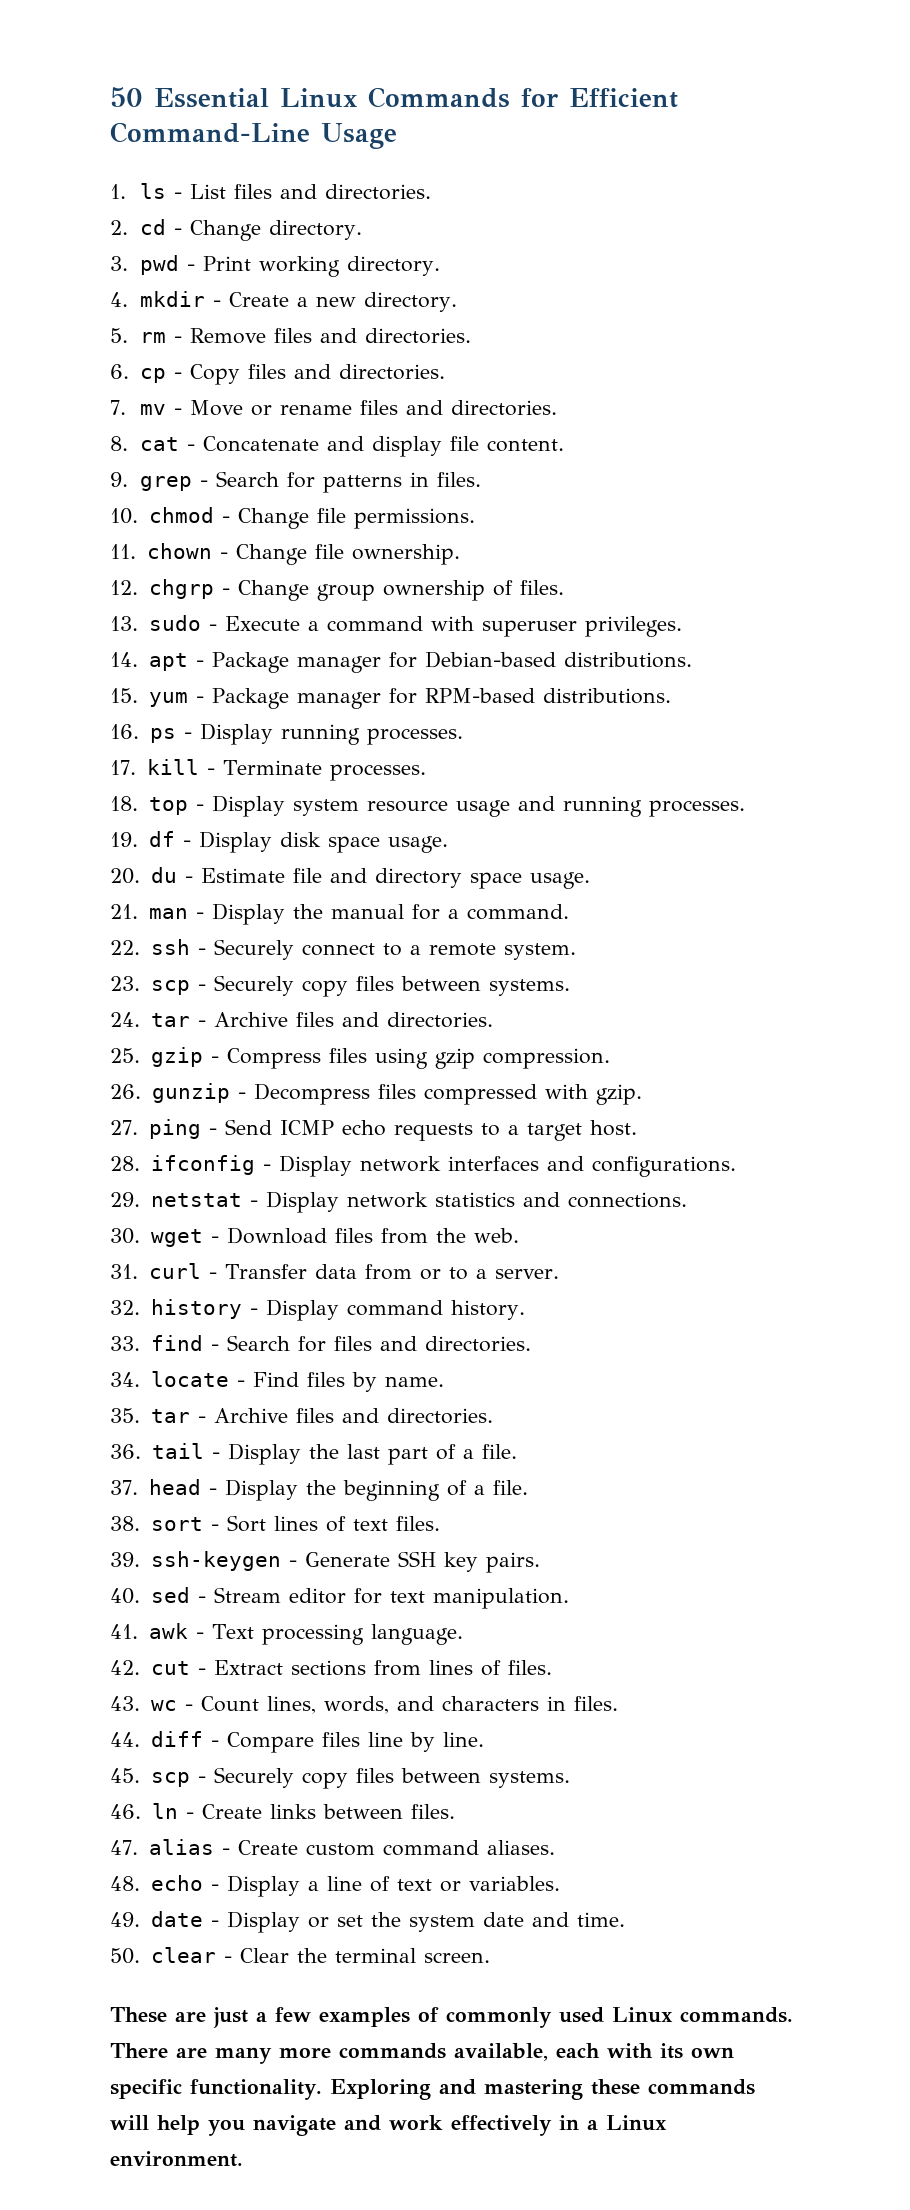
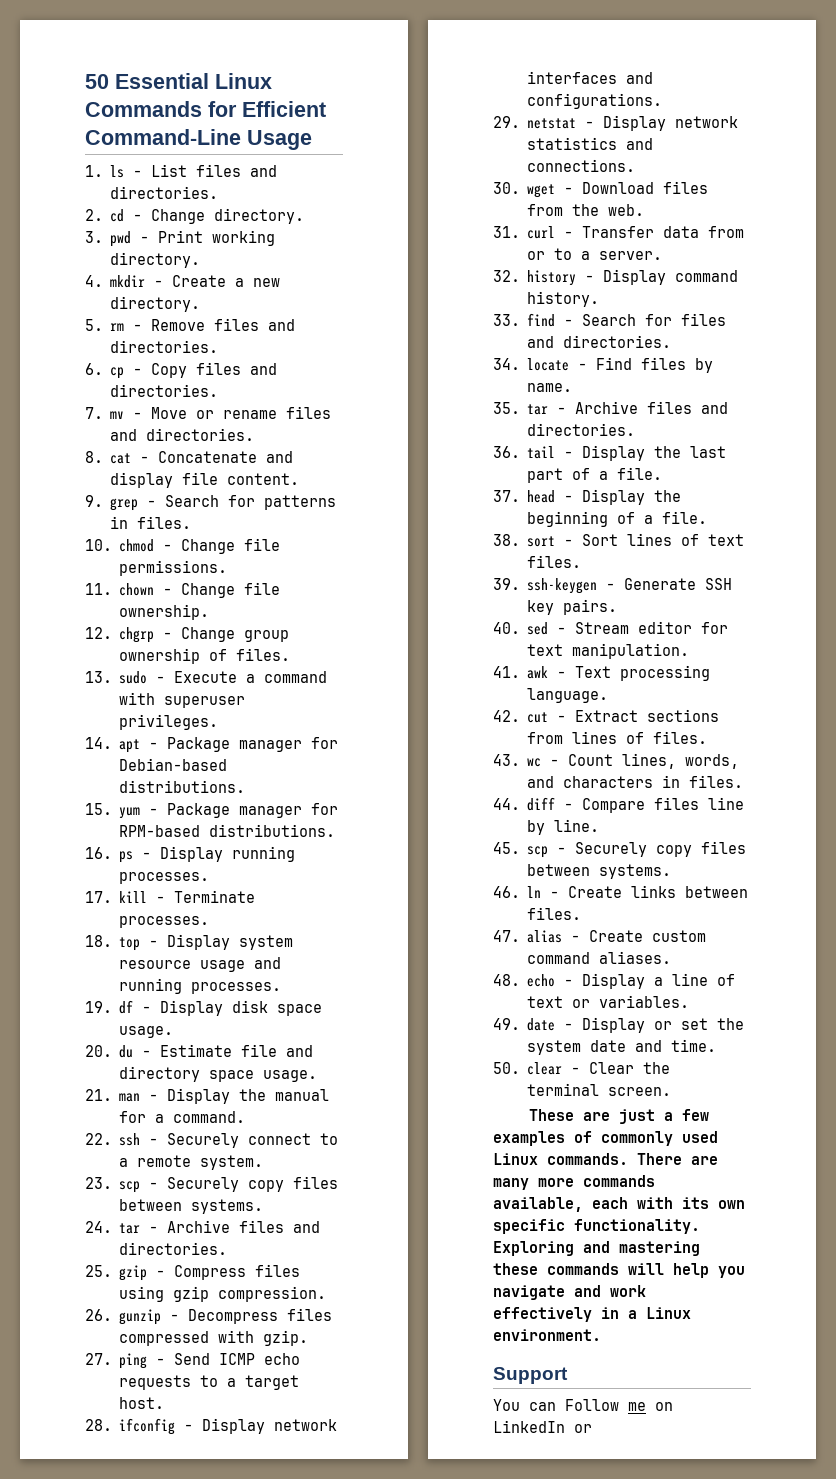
+ Support
+ You can Follow me on LinkedIn or

